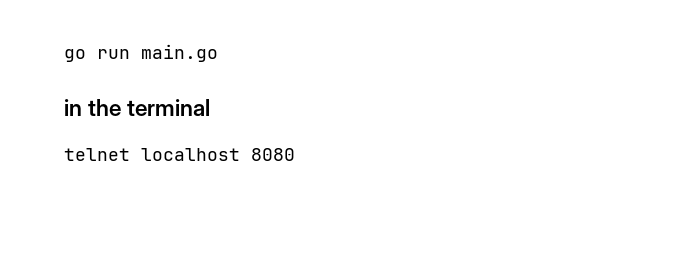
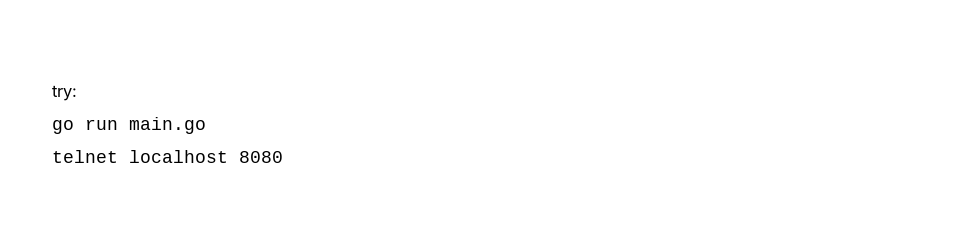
+ try:
- in the terminal

